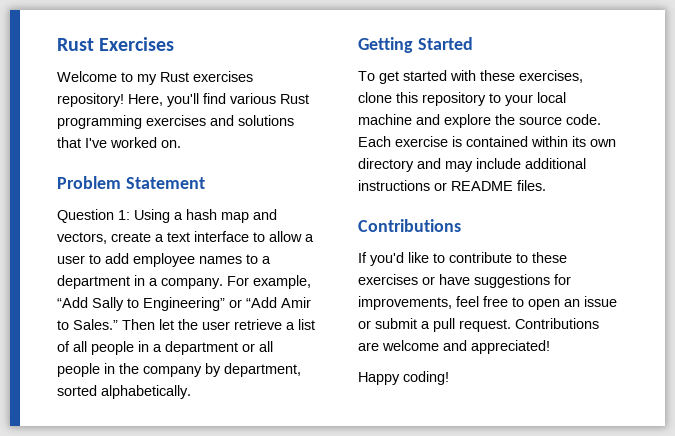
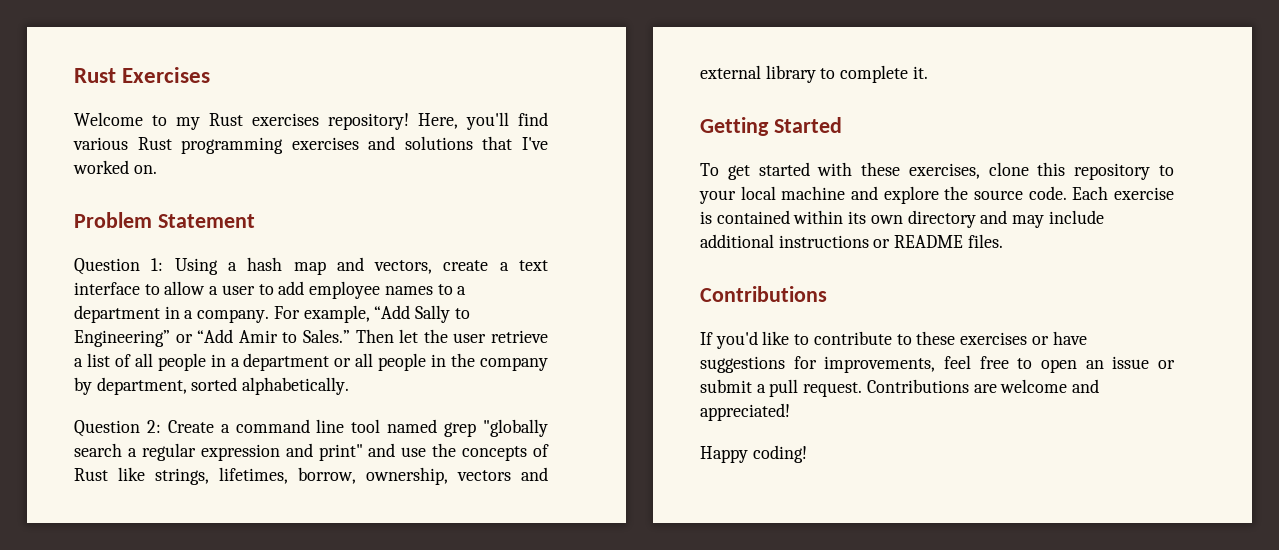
+ Question 2: Create a command line tool named grep "globally search a regular expression and print" and use the concepts of Rust like strings, lifetimes, borrow, ownership, vectors and external library to complete it.

